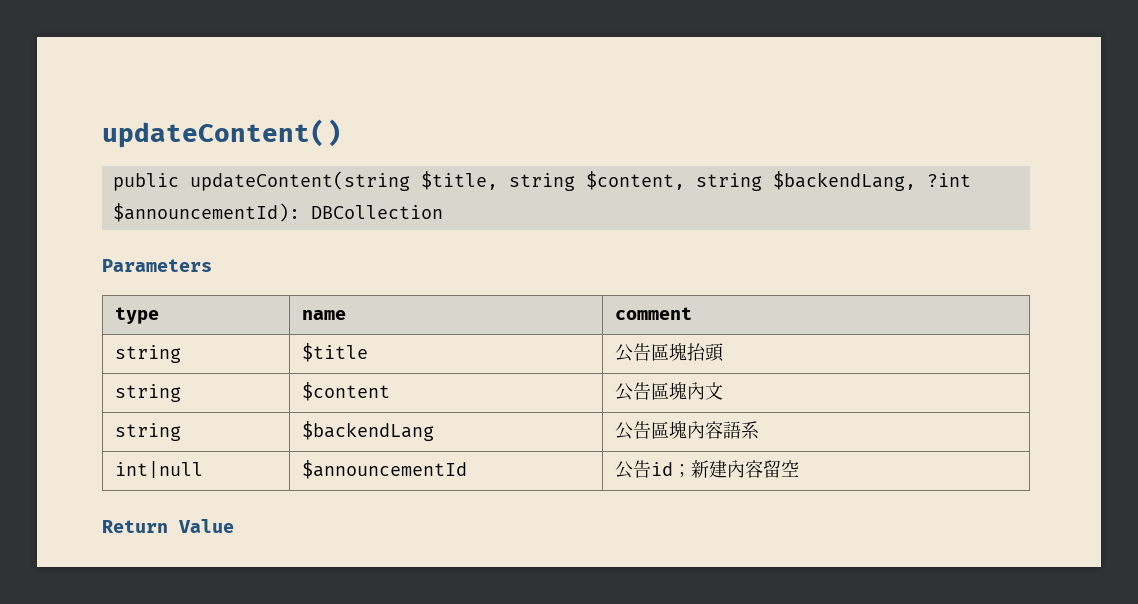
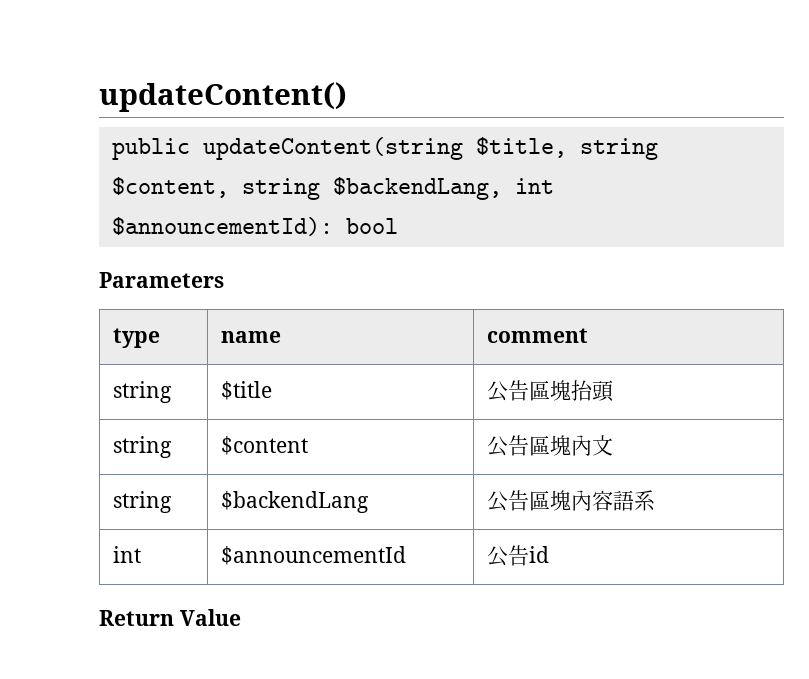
- public updateContent(string $title, string $content, string $backendLang, ?int $announcementId): DBCollection
+ public updateContent(string $title, string $content, string $backendLang, int $announcementId): bool
- int|null | $announcementId | 公告id；新建內容留空
+ int | $announcementId | 公告id

